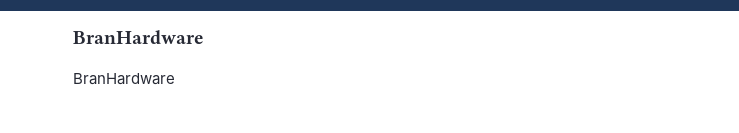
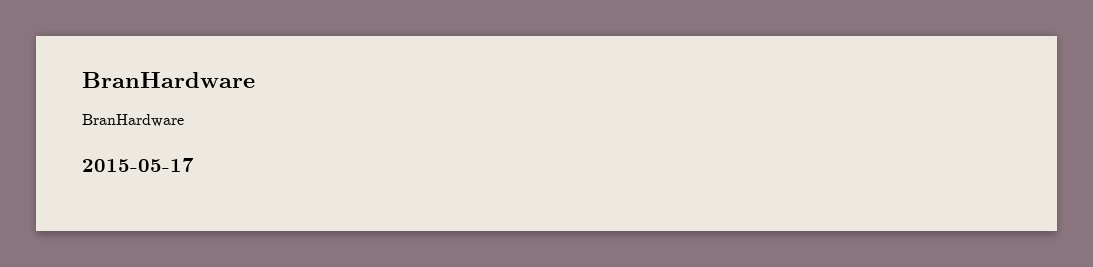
+ 2015-05-17

